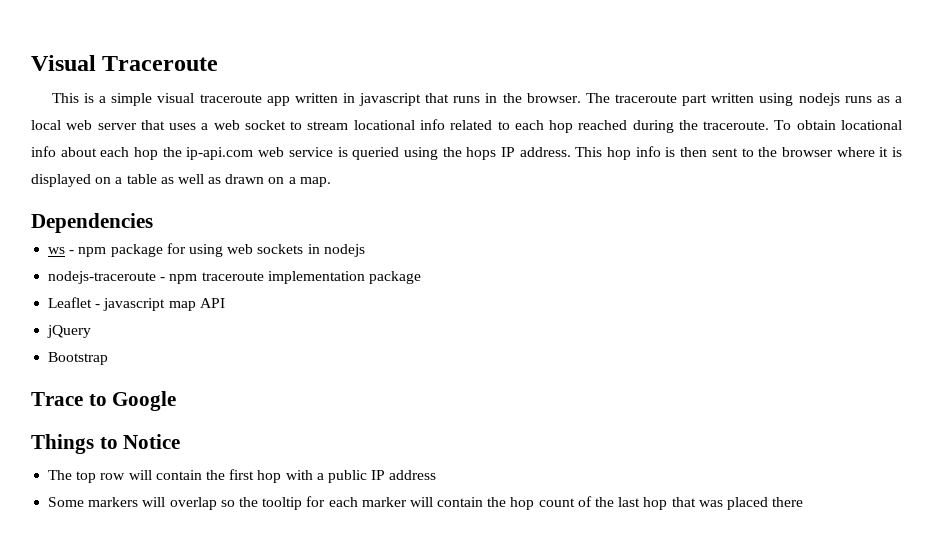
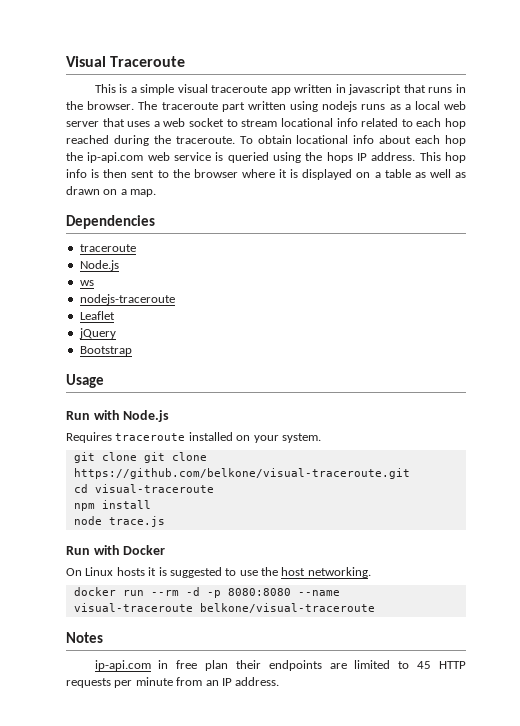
  Dependencies
+ traceroute
+ Node.js
- ws - npm package for using web sockets in nodejs
- nodejs-traceroute - npm traceroute implementation package
- Leaflet - javascript map API
+ ws
+ nodejs-traceroute
+ Leaflet
  jQuery
  Bootstrap
- Trace to Google
- Things to Notice
- The top row will contain the first hop with a public IP address
- Some markers will overlap so the tooltip for each marker will contain the hop count of the last hop that was placed there
+ Usage
+ Run with Node.js
+ Requires traceroute installed on your system.
+ git clone git clone https://github.com/belkone/visual-traceroute.git
+ cd visual-traceroute
+ npm install
+ node trace.js
+ Run with Docker
+ On Linux hosts it is suggested to use the host networking.
+ docker run --rm -d -p 8080:8080 --name visual-traceroute belkone/visual-traceroute
+ Notes
+ ip-api.com in free plan their endpoints are limited to 45 HTTP requests per minute from an IP address.

